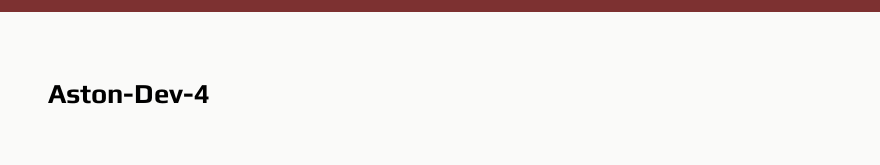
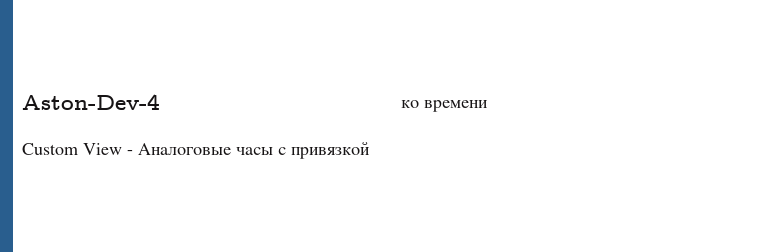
+ Custom View - Аналоговые часы с привязкой ко времени

